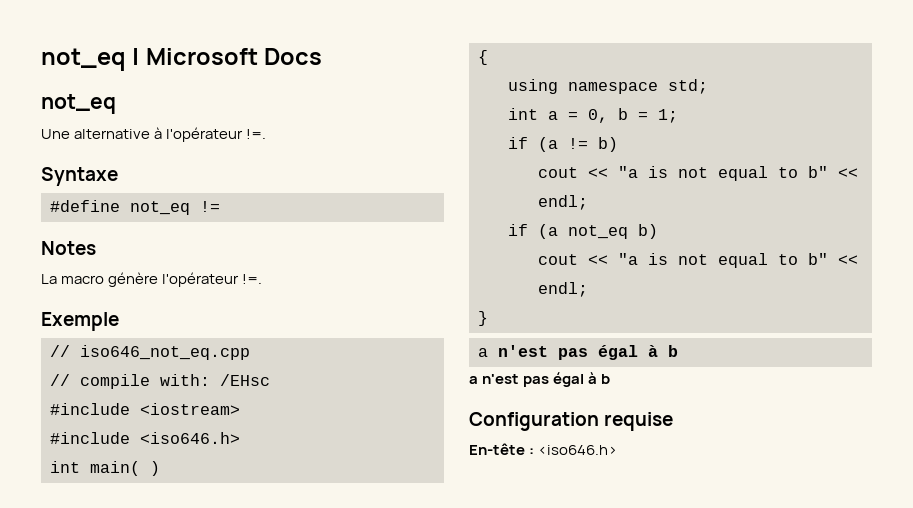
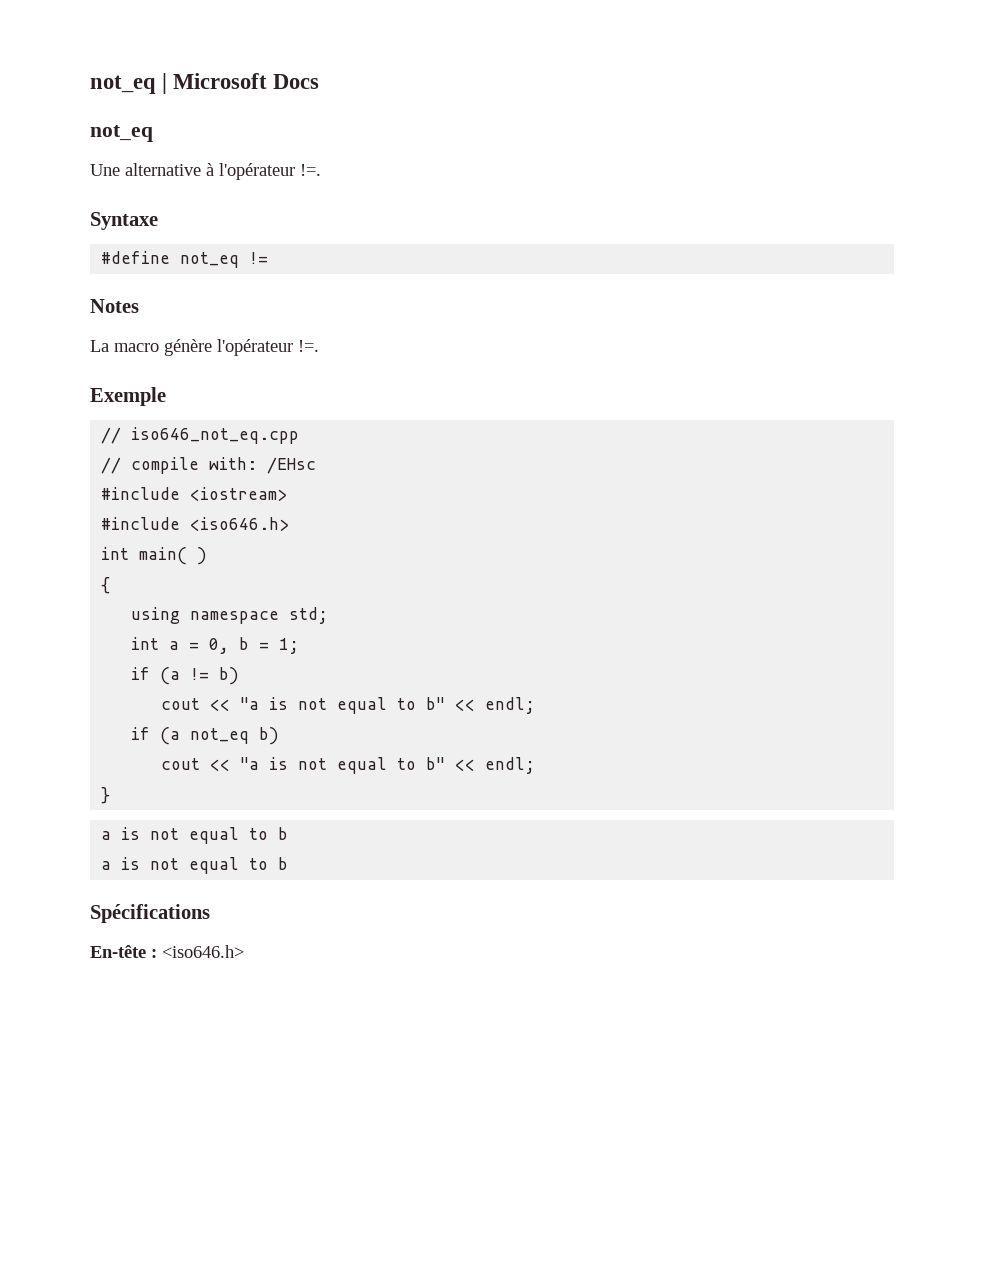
  }
- a n'est pas égal à b
- a n'est pas égal à b
- Configuration requise
+ a is not equal to b
+ a is not equal to b
+ Spécifications

